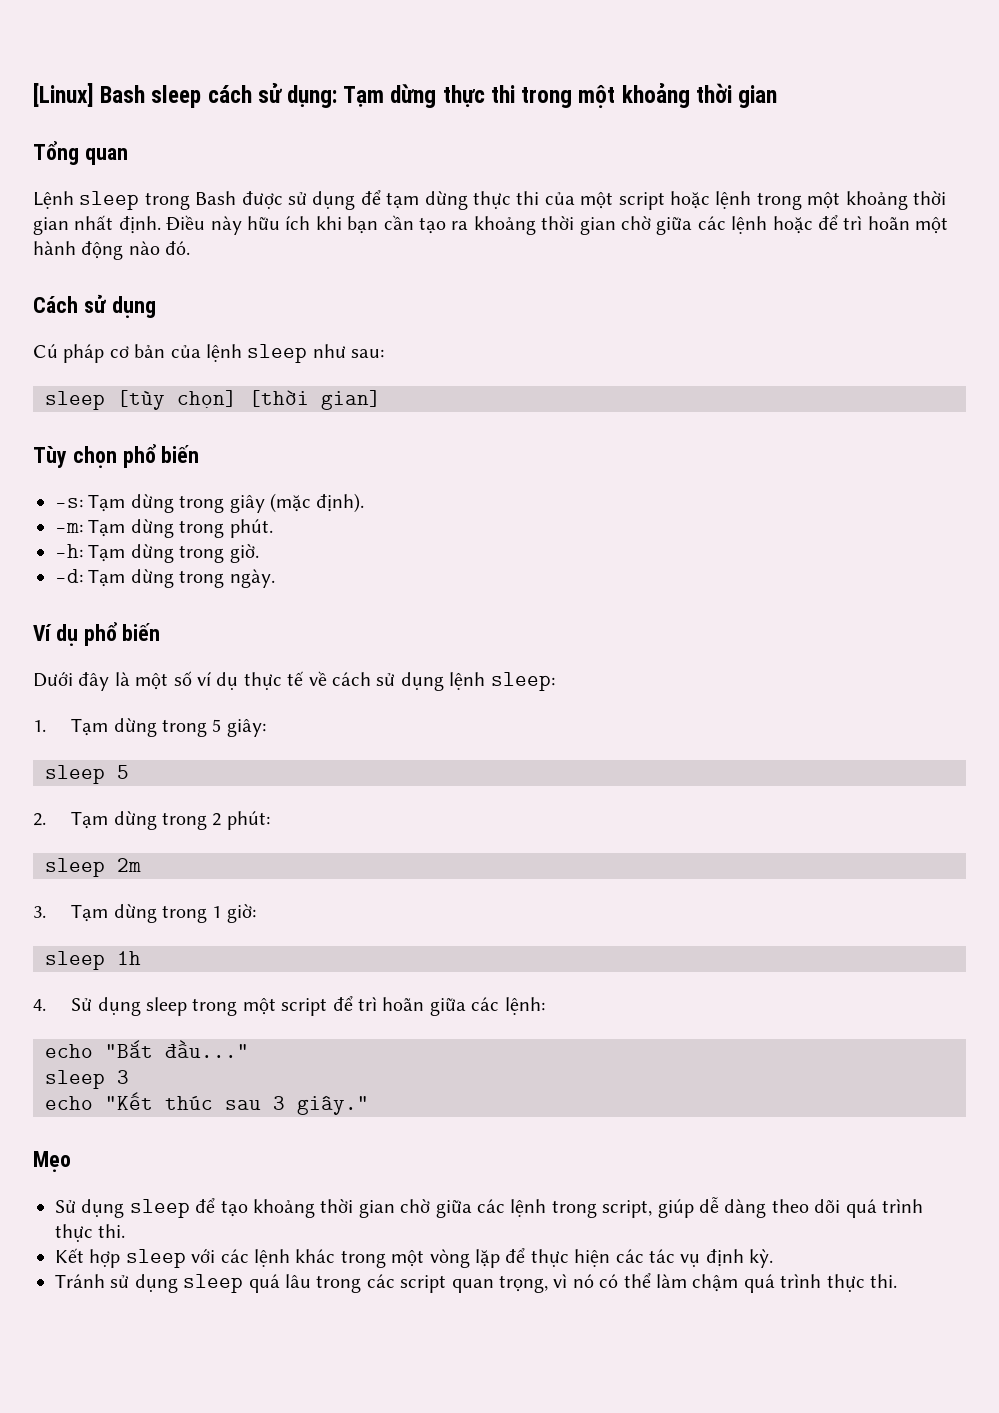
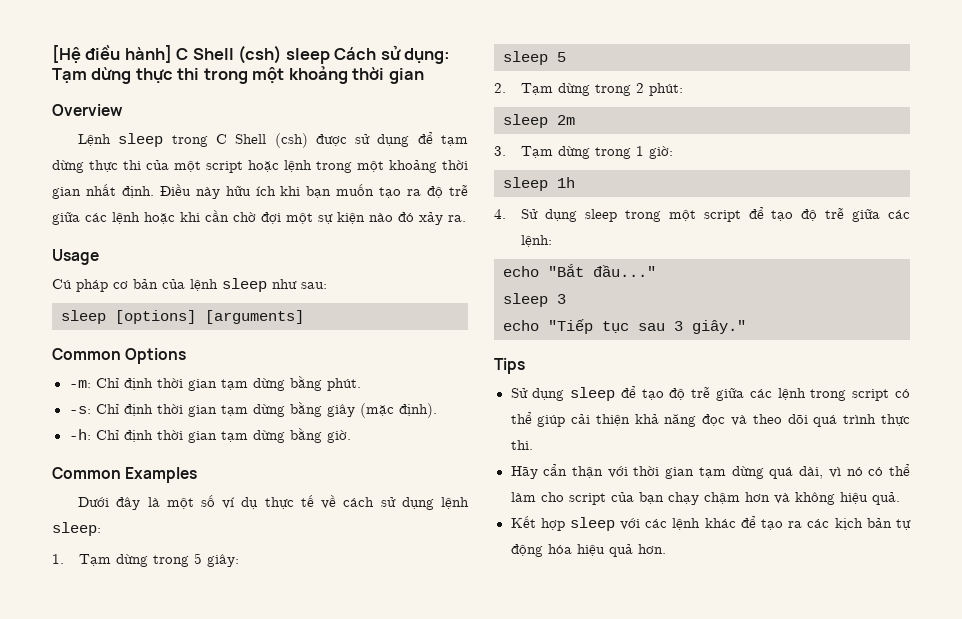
- [Linux] Bash sleep cách sử dụng: Tạm dừng thực thi trong một khoảng thời gian
+ [Hệ điều hành] C Shell (csh) sleep Cách sử dụng: Tạm dừng thực thi trong một khoảng thời gian
- Tổng quan
+ Overview
- Lệnh sleep trong Bash được sử dụng để tạm dừng thực thi của một script hoặc lệnh trong một khoảng thời gian nhất định.
+ Lệnh sleep trong C Shell (csh) được sử dụng để tạm dừng thực thi của một script hoặc lệnh trong một khoảng thời gian nhất định.
- Điều này hữu ích khi bạn cần tạo ra khoảng thời gian chờ giữa các lệnh hoặc để trì hoãn một hành động nào đó.
- Cách sử dụng
+ Điều này hữu ích khi bạn muốn tạo ra độ trễ giữa các lệnh hoặc khi cần chờ đợi một sự kiện nào đó xảy ra.
+ Usage
- sleep [tùy chọn] [thời gian]
- Tùy chọn phổ biến
- -s: Tạm dừng trong giây (mặc định).
- -m: Tạm dừng trong phút.
- -h: Tạm dừng trong giờ.
- -d: Tạm dừng trong ngày.
- Ví dụ phổ biến
+ sleep [options] [arguments]
+ Common Options
+ -m: Chỉ định thời gian tạm dừng bằng phút.
+ -s: Chỉ định thời gian tạm dừng bằng giây (mặc định).
+ -h: Chỉ định thời gian tạm dừng bằng giờ.
+ Common Examples
- 4. Sử dụng sleep trong một script để trì hoãn giữa các lệnh:
+ 4. Sử dụng sleep trong một script để tạo độ trễ giữa các lệnh:
- echo "Kết thúc sau 3 giây."
+ echo "Tiếp tục sau 3 giây."
- Mẹo
+ Tips
- Sử dụng sleep để tạo khoảng thời gian chờ giữa các lệnh trong script, giúp dễ dàng theo dõi quá trình thực thi.
+ Sử dụng sleep để tạo độ trễ giữa các lệnh trong script có thể giúp cải thiện khả năng đọc và theo dõi quá trình thực thi.
+ Hãy cẩn thận với thời gian tạm dừng quá dài, vì nó có thể làm cho script của bạn chạy chậm hơn và không hiệu quả.
- Kết hợp sleep với các lệnh khác trong một vòng lặp để thực hiện các tác vụ định kỳ.
- Tránh sử dụng sleep quá lâu trong các script quan trọng, vì nó có thể làm chậm quá trình thực thi.
+ Kết hợp sleep với các lệnh khác để tạo ra các kịch bản tự động hóa hiệu quả hơn.

